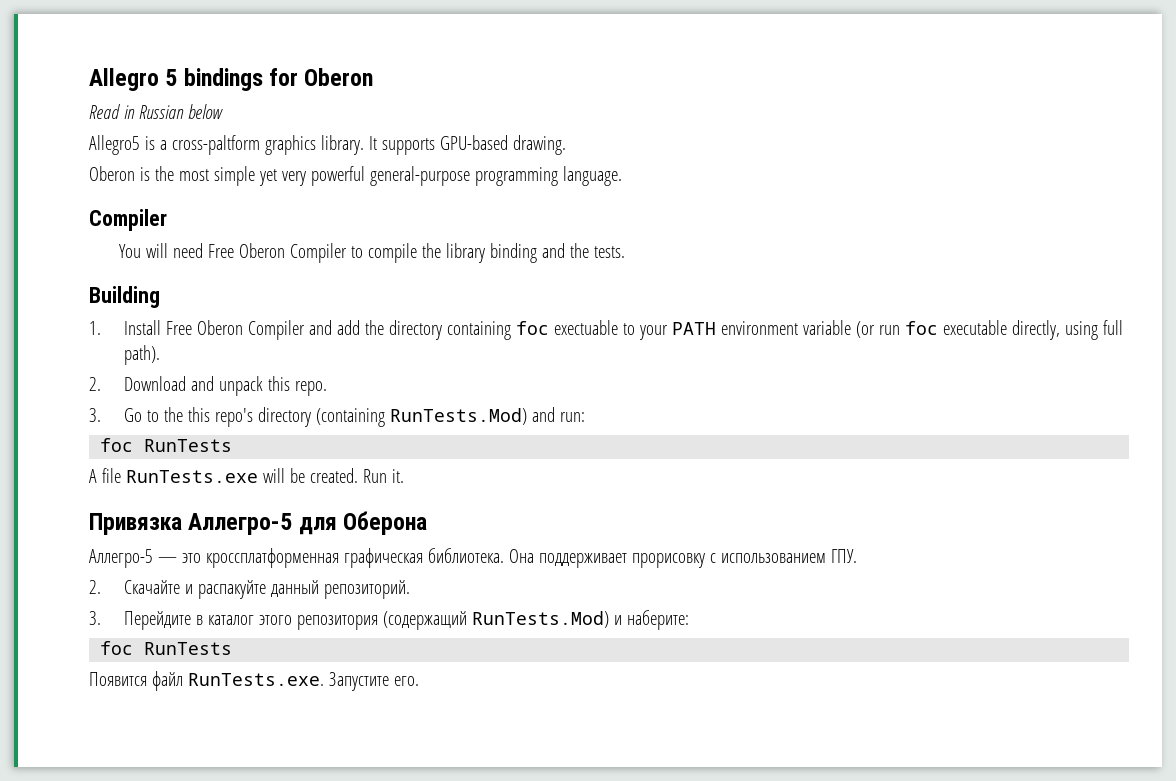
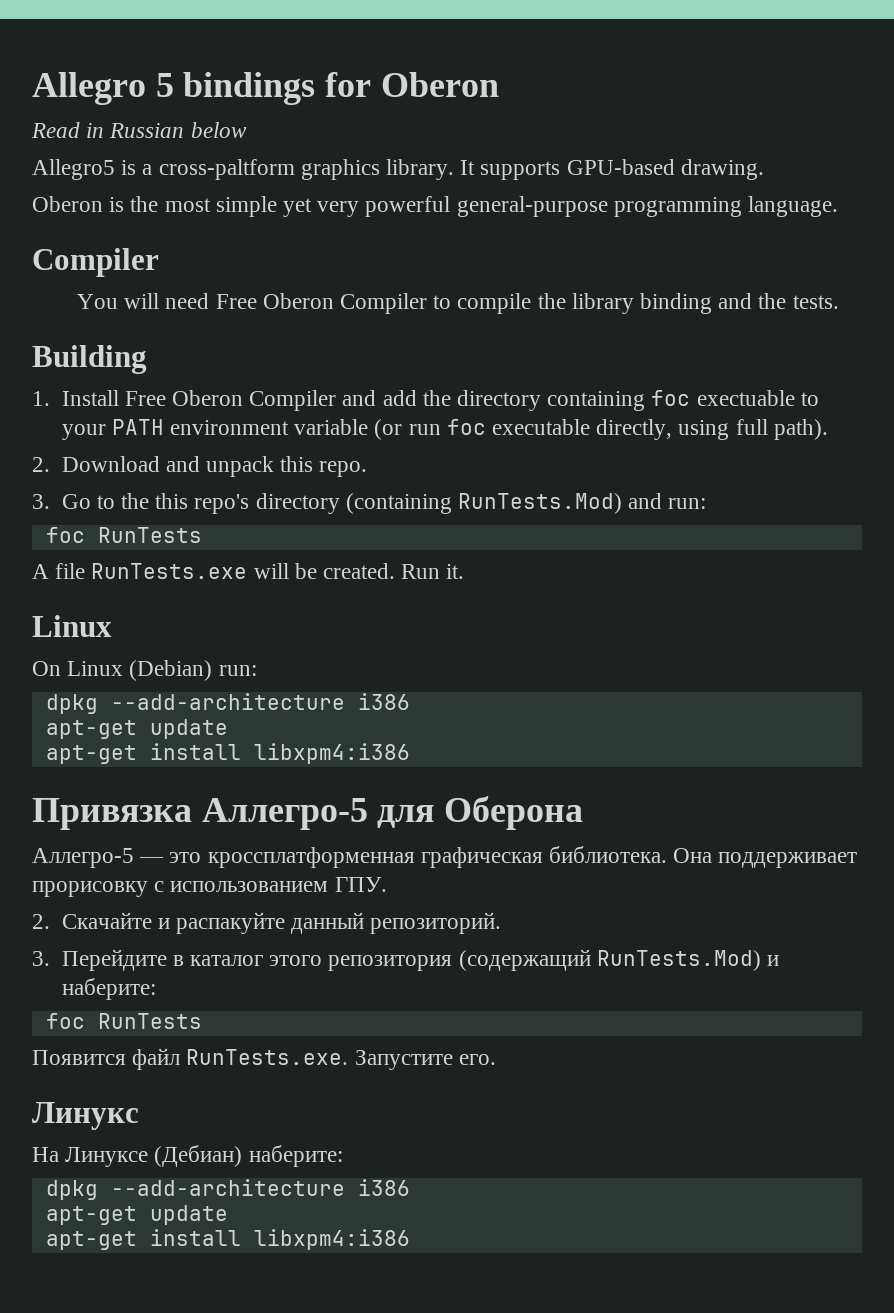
  Run it.
+ Linux
+ On Linux (Debian) run:
+ dpkg --add-architecture i386
+ apt-get update
+ apt-get install libxpm4:i386
+ Линукс
+ На Линуксе (Дебиан) наберите:
+ dpkg --add-architecture i386
+ apt-get update
+ apt-get install libxpm4:i386

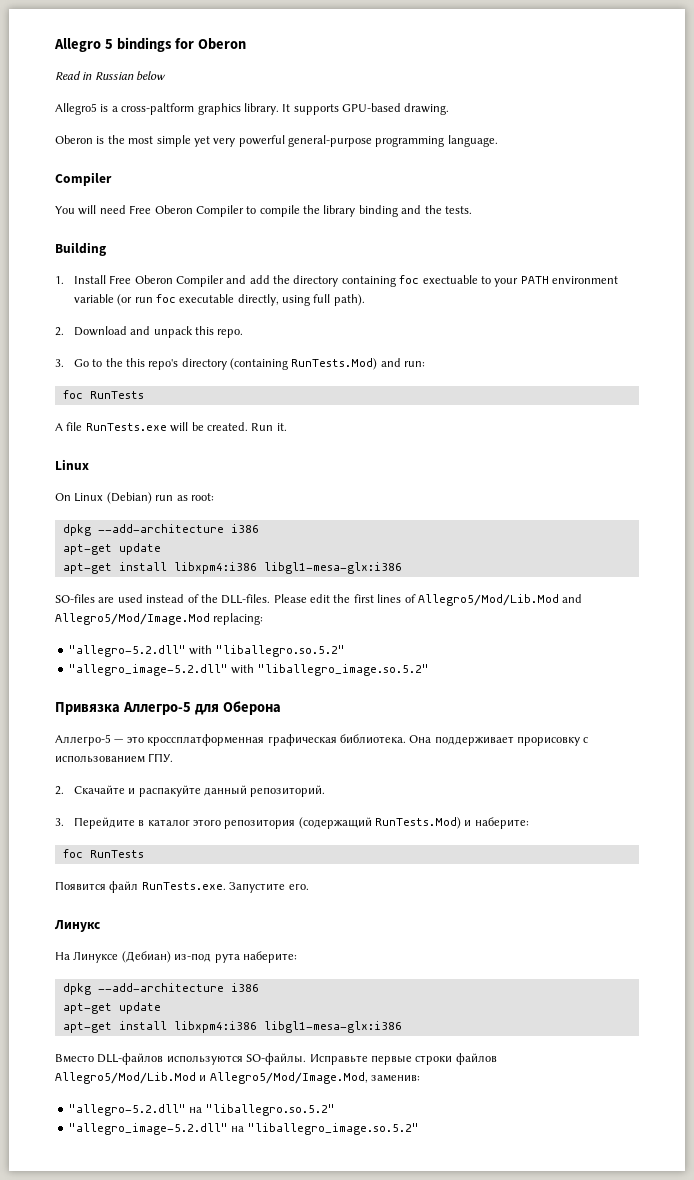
- On Linux (Debian) run:
+ On Linux (Debian) run as root:
  dpkg --add-architecture i386
  apt-get update
- apt-get install libxpm4:i386
+ apt-get install libxpm4:i386 libgl1-mesa-glx:i386
+ SO-files are used instead of the DLL-files. Please edit the first lines of Allegro5/Mod/Lib.Mod and Allegro5/Mod/Image.Mod replacing:
+ "allegro-5.2.dll" with "liballegro.so.5.2"
+ "allegro_image-5.2.dll" with "liballegro_image.so.5.2"
- На Линуксе (Дебиан) наберите:
+ На Линуксе (Дебиан) из-под рута наберите:
  dpkg --add-architecture i386
  apt-get update
- apt-get install libxpm4:i386
+ apt-get install libxpm4:i386 libgl1-mesa-glx:i386
+ Вместо DLL-файлов используются SO-файлы. Исправьте первые строки файлов Allegro5/Mod/Lib.Mod и Allegro5/Mod/Image.Mod, заменив:
+ "allegro-5.2.dll" на "liballegro.so.5.2"
+ "allegro_image-5.2.dll" на "liballegro_image.so.5.2"

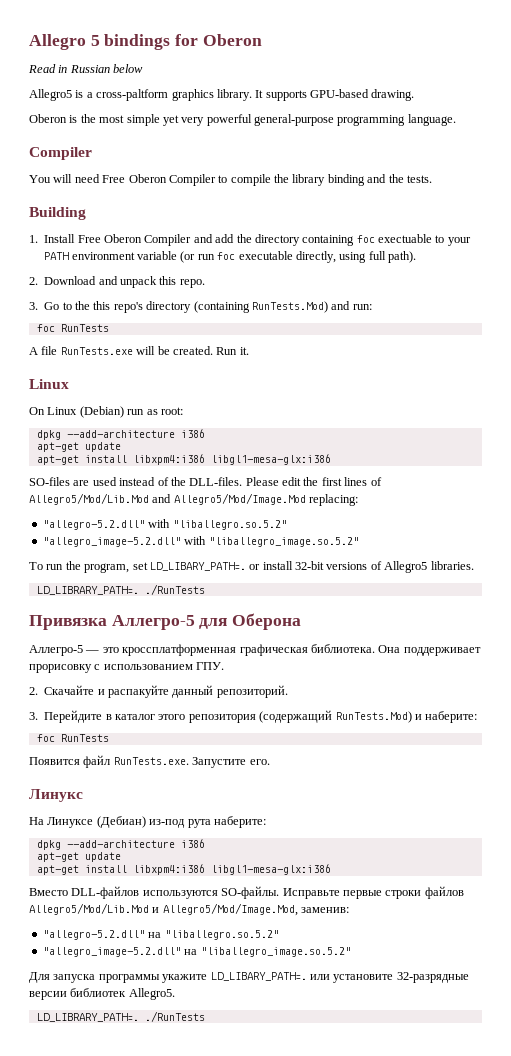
+ To run the program, set LD_LIBARY_PATH=. or install 32-bit versions of Allegro5 libraries.
+ LD_LIBRARY_PATH=. ./RunTests
+ Для запуска программы укажите LD_LIBARY_PATH=. или установите 32-разрядные версии библиотек Allegro5.
+ LD_LIBRARY_PATH=. ./RunTests

